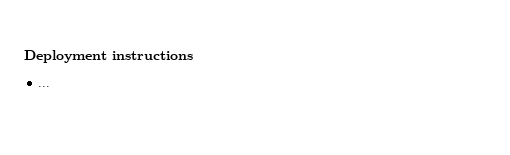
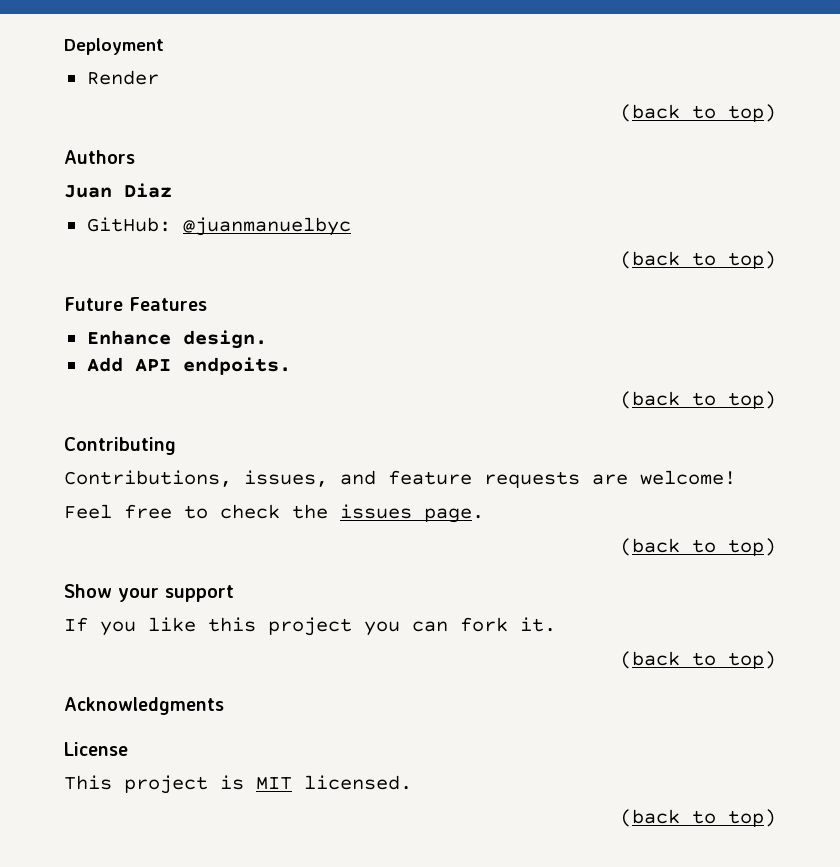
- Deployment instructions
- ...
+ Deployment
+ Render
+ (back to top)
+ Authors
+ Juan Diaz
+ GitHub: @juanmanuelbyc
+ (back to top)
+ Future Features
+ Enhance design.
+ Add API endpoits.
+ (back to top)
+ Contributing
+ Contributions, issues, and feature requests are welcome!
+ Feel free to check the issues page.
+ (back to top)
+ Show your support
+ If you like this project you can fork it.
+ (back to top)
+ Acknowledgments
+ License
+ This project is MIT licensed.
+ (back to top)

